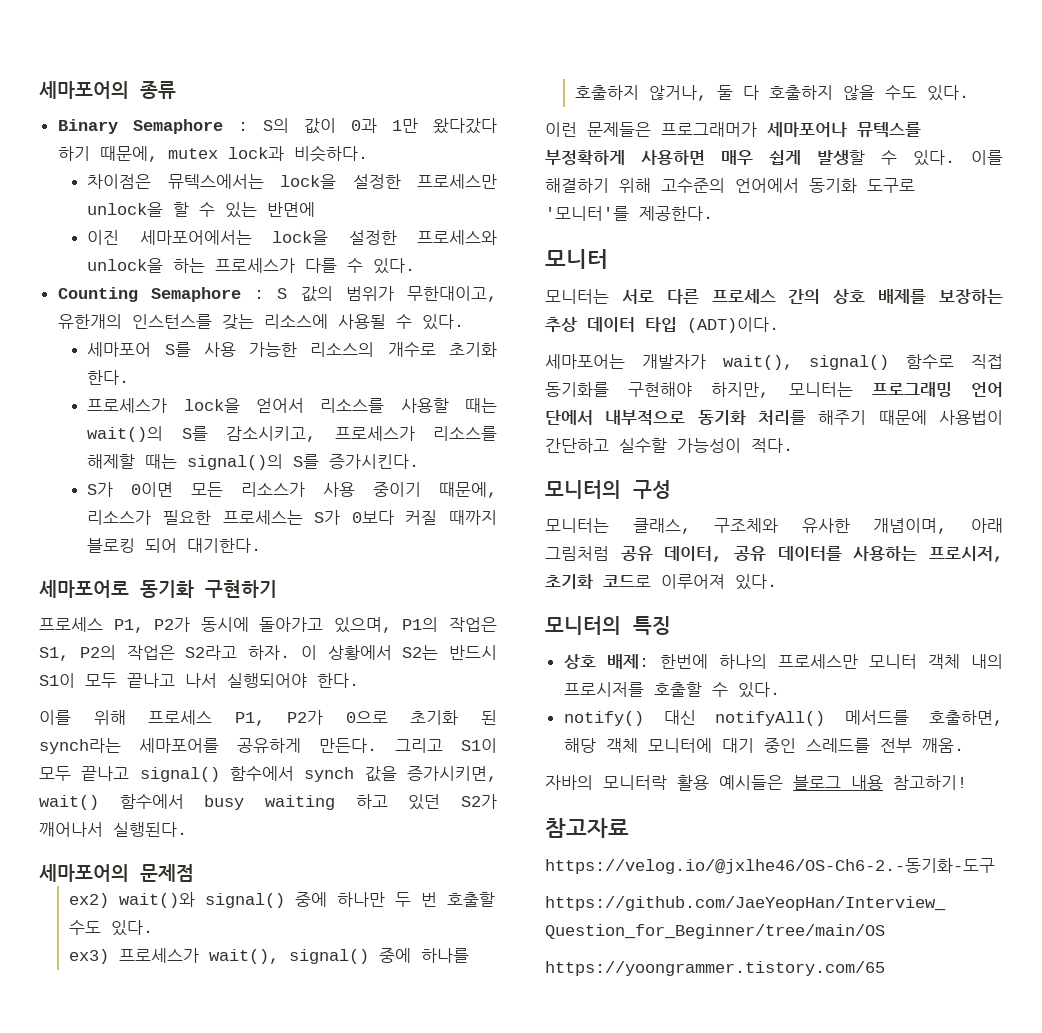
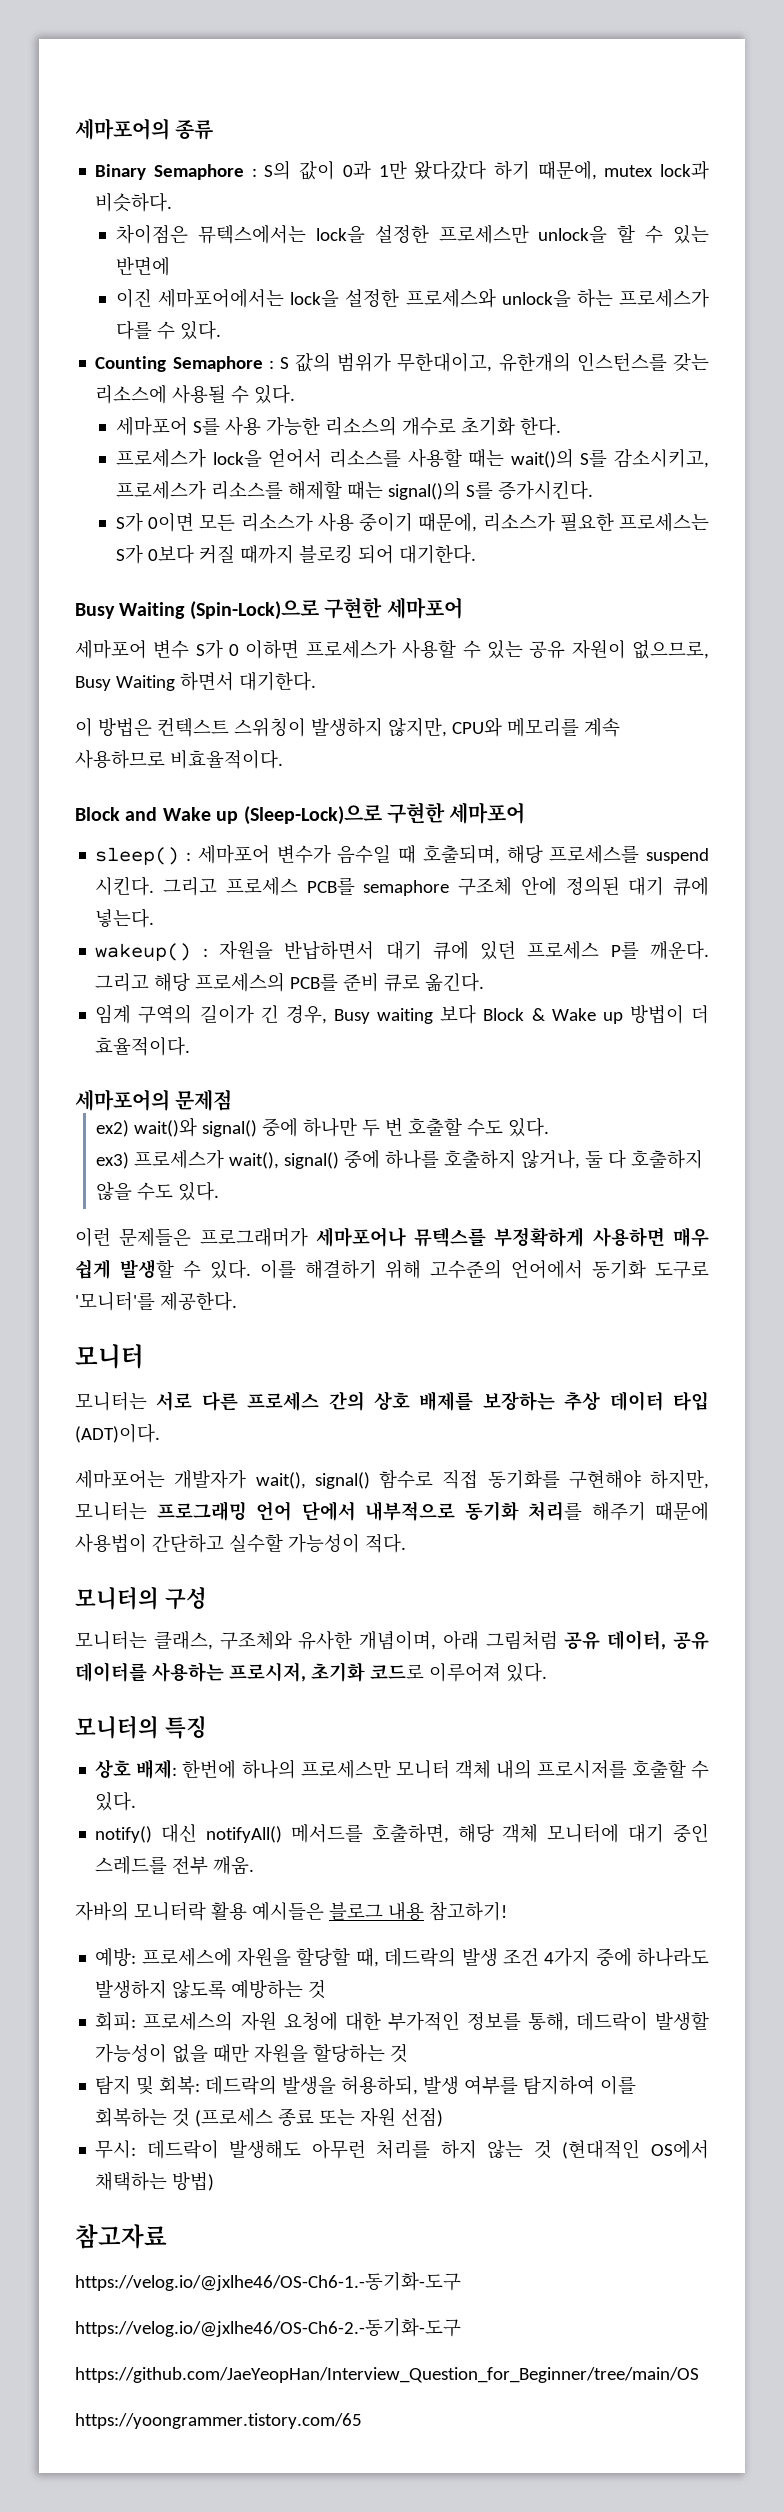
- 세마포어로 동기화 구현하기
- 프로세스 P1, P2가 동시에 돌아가고 있으며, P1의 작업은 S1, P2의 작업은 S2라고 하자. 이 상황에서 S2는 반드시 S1이 모두 끝나고 나서 실행되어야 한다.
- 이를 위해 프로세스 P1, P2가 0으로 초기화 된 synch라는 세마포어를 공유하게 만든다. 그리고 S1이 모두 끝나고 signal() 함수에서 synch 값을 증가시키면, wait() 함수에서 busy waiting 하고 있던 S2가 깨어나서 실행된다.
+ Busy Waiting (Spin-Lock)으로 구현한 세마포어
+ 세마포어 변수 S가 0 이하면 프로세스가 사용할 수 있는 공유 자원이 없으므로, Busy Waiting 하면서 대기한다.
+ 이 방법은 컨텍스트 스위칭이 발생하지 않지만, CPU와 메모리를 계속 사용하므로 비효율적이다.
+ Block and Wake up (Sleep-Lock)으로 구현한 세마포어
+ sleep() : 세마포어 변수가 음수일 때 호출되며, 해당 프로세스를 suspend 시킨다. 그리고 프로세스 PCB를 semaphore 구조체 안에 정의된 대기 큐에 넣는다.
+ wakeup() : 자원을 반납하면서 대기 큐에 있던 프로세스 P를 깨운다. 그리고 해당 프로세스의 PCB를 준비 큐로 옮긴다.
+ 임계 구역의 길이가 긴 경우, Busy waiting 보다 Block & Wake up 방법이 더 효율적이다.
+ 예방: 프로세스에 자원을 할당할 때, 데드락의 발생 조건 4가지 중에 하나라도 발생하지 않도록 예방하는 것
+ 회피: 프로세스의 자원 요청에 대한 부가적인 정보를 통해, 데드락이 발생할 가능성이 없을 때만 자원을 할당하는 것
+ 탐지 및 회복: 데드락의 발생을 허용하되, 발생 여부를 탐지하여 이를 회복하는 것 (프로세스 종료 또는 자원 선점)
+ 무시: 데드락이 발생해도 아무런 처리를 하지 않는 것 (현대적인 OS에서 채택하는 방법)
+ https://velog.io/@jxlhe46/OS-Ch6-1.-동기화-도구

